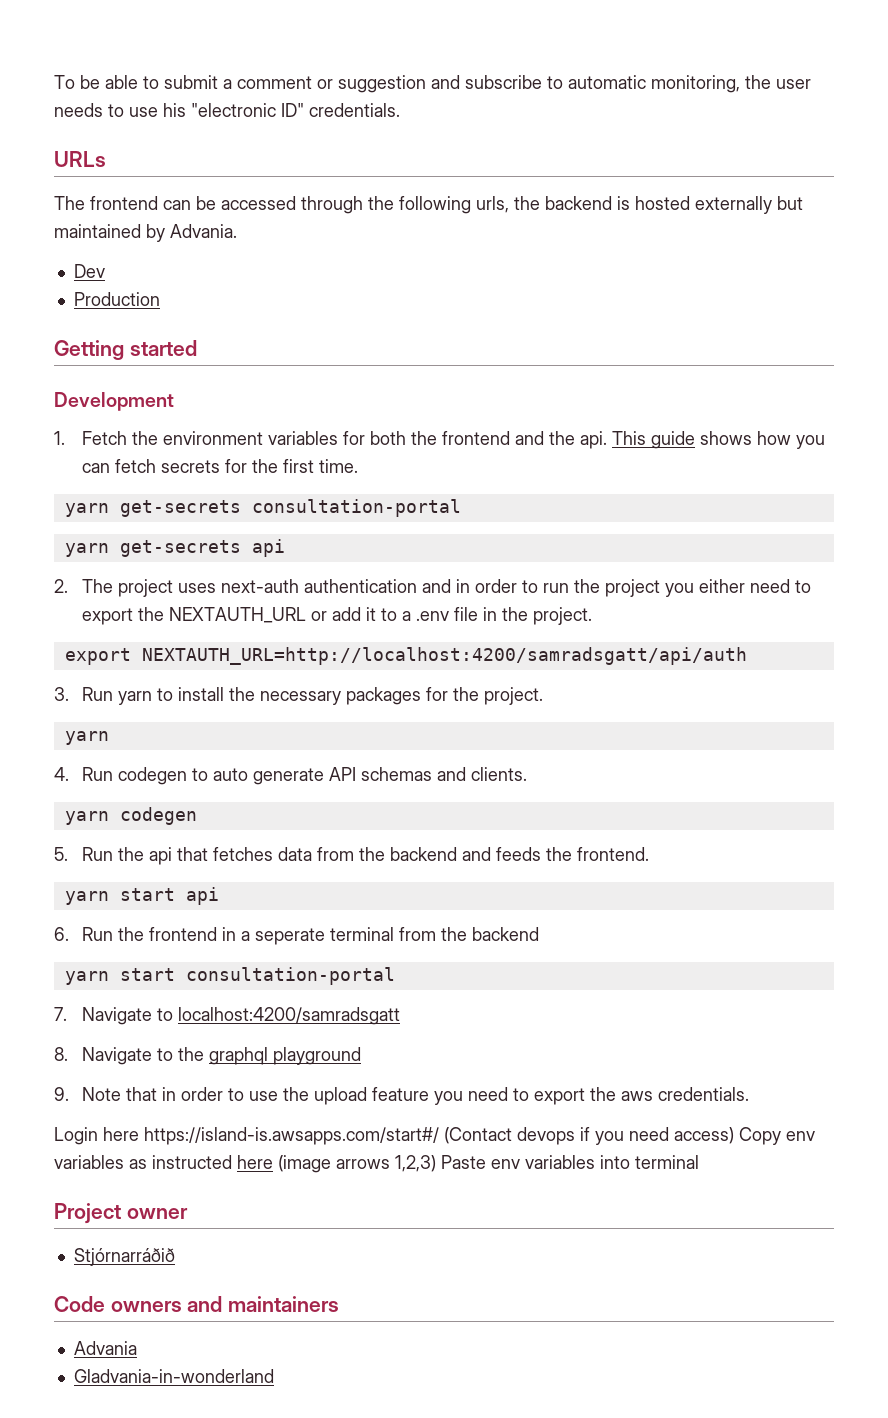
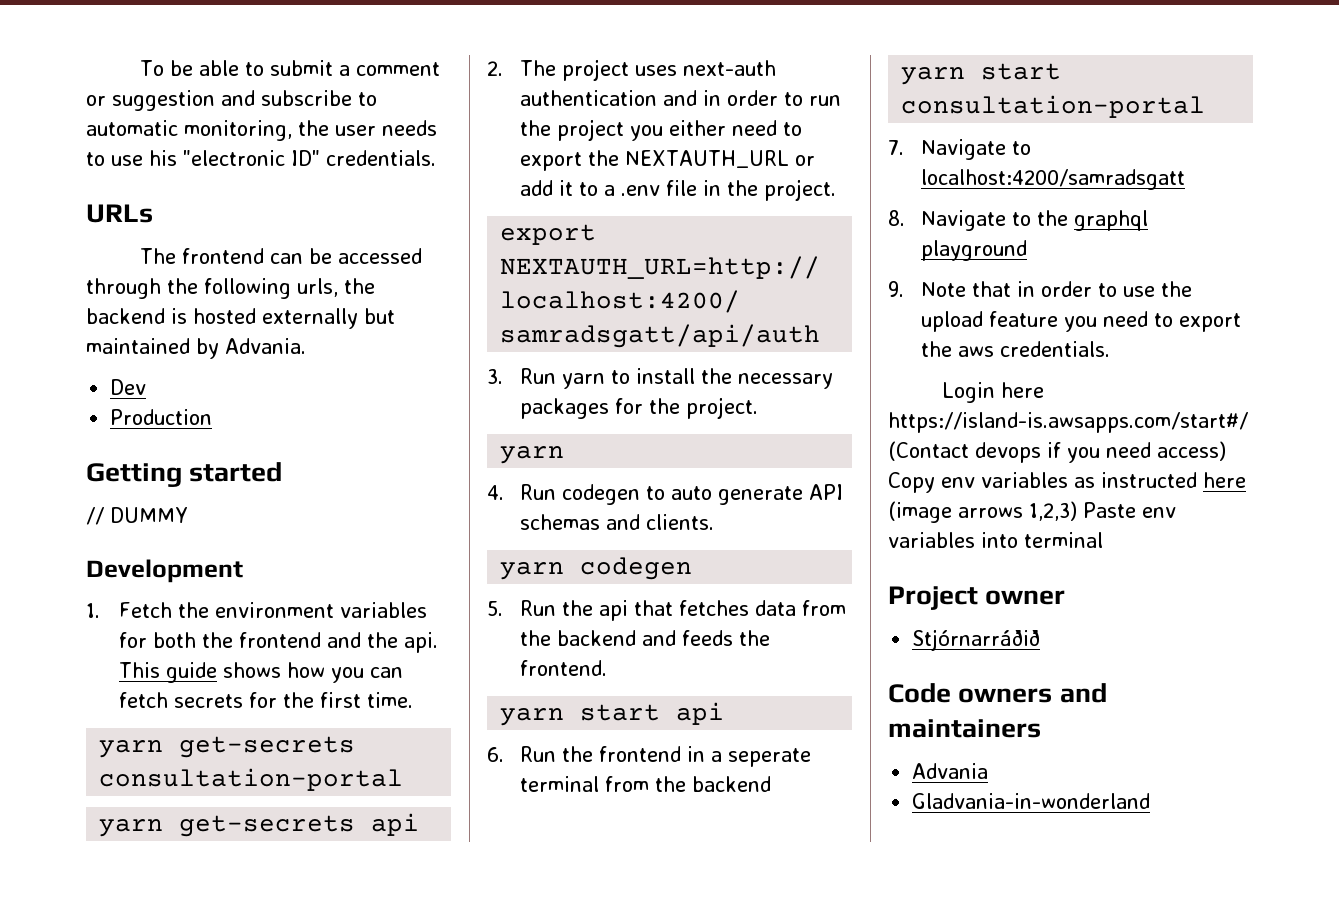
+ // DUMMY

